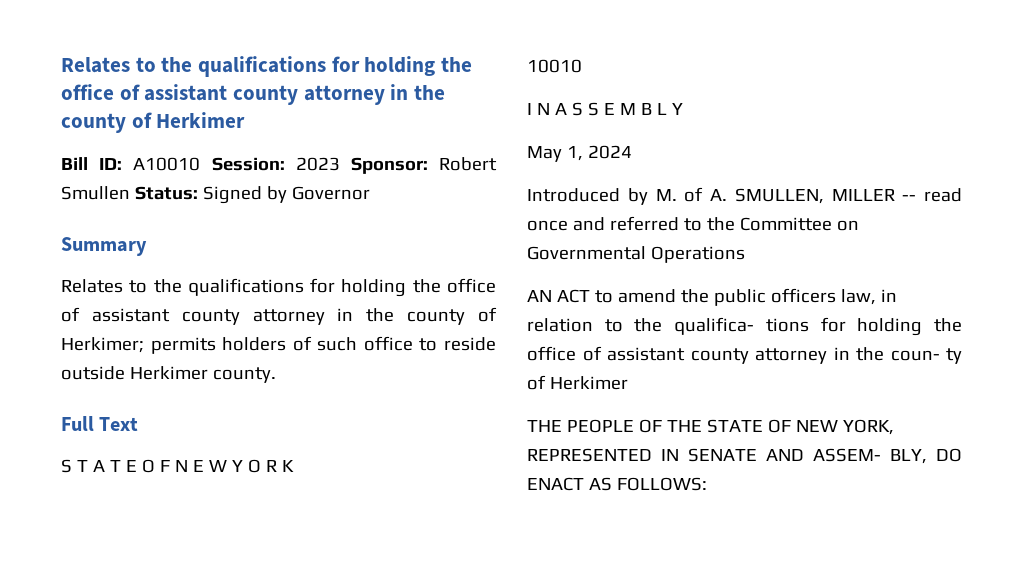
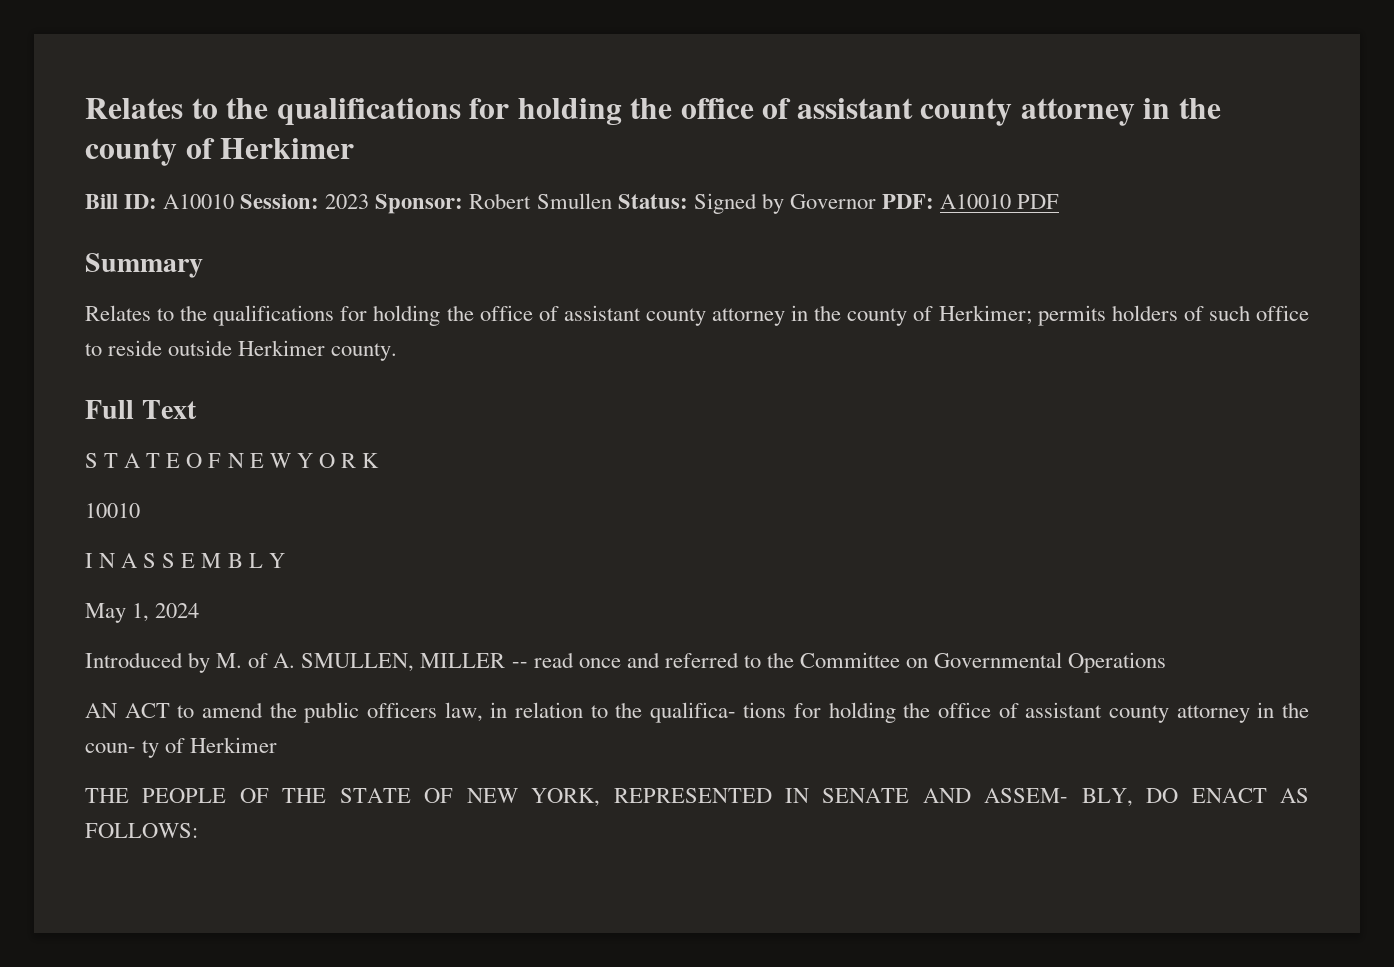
- Bill ID: A10010 Session: 2023 Sponsor: Robert Smullen Status: Signed by Governor
+ Bill ID: A10010 Session: 2023 Sponsor: Robert Smullen Status: Signed by Governor PDF: A10010 PDF

